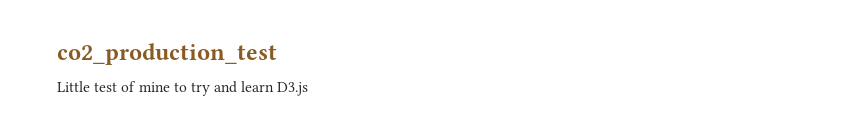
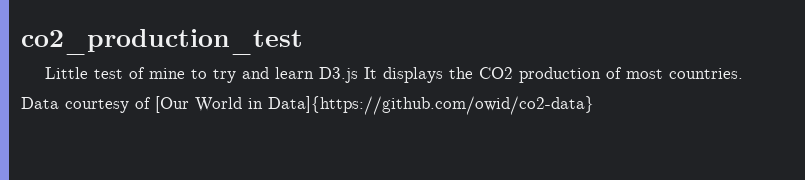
- Little test of mine to try and learn D3.js
+ Little test of mine to try and learn D3.js It displays the CO2 production of most countries.
+ Data courtesy of [Our World in Data]{https://github.com/owid/co2-data}

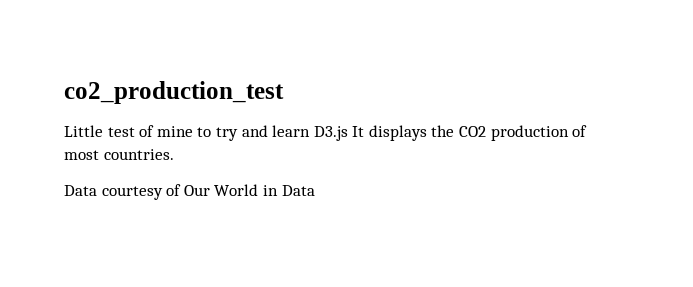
- Data courtesy of [Our World in Data]{https://github.com/owid/co2-data}
+ Data courtesy of Our World in Data

